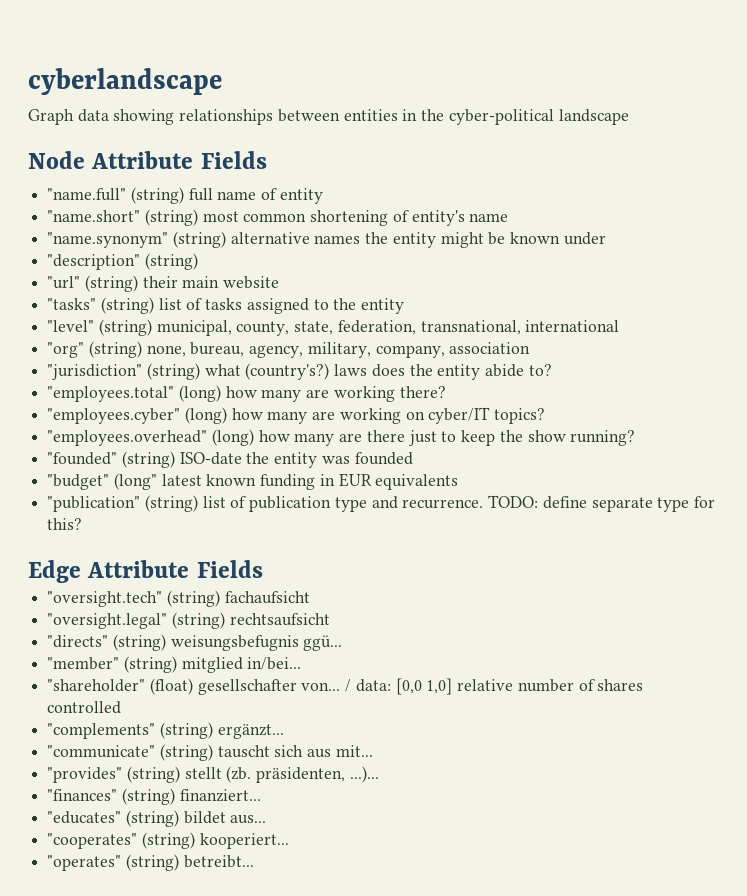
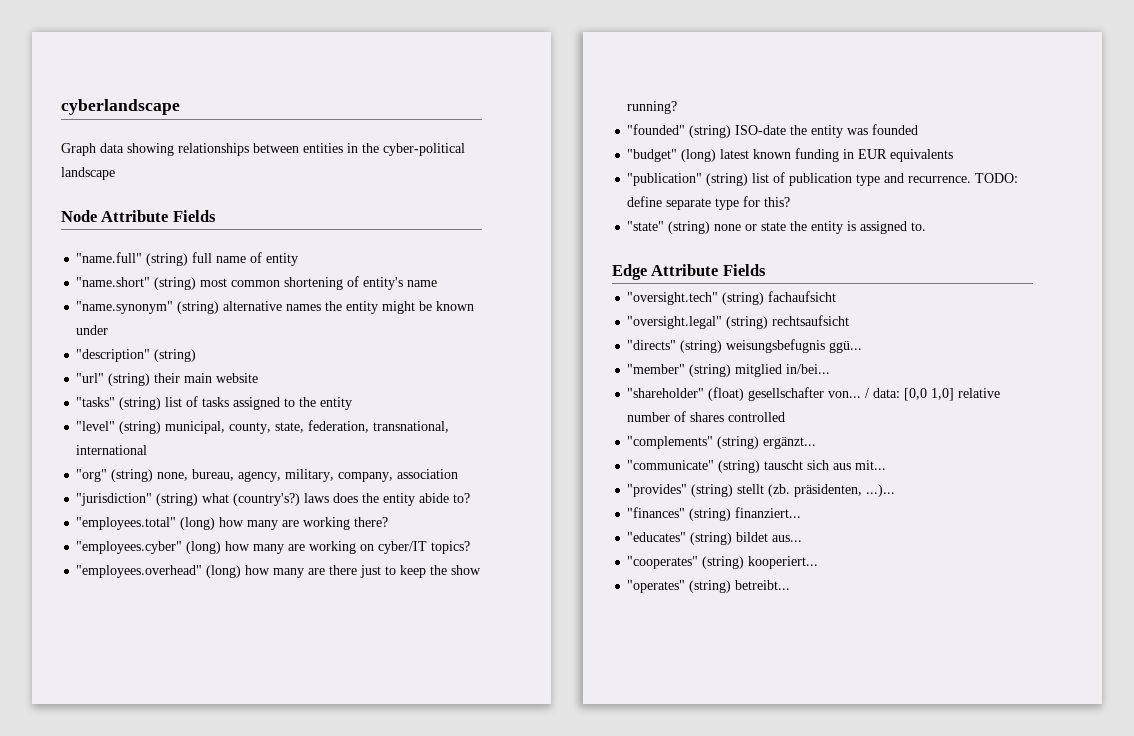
- "budget" (long" latest known funding in EUR equivalents
+ "budget" (long) latest known funding in EUR equivalents
+ "state" (string) none or state the entity is assigned to.

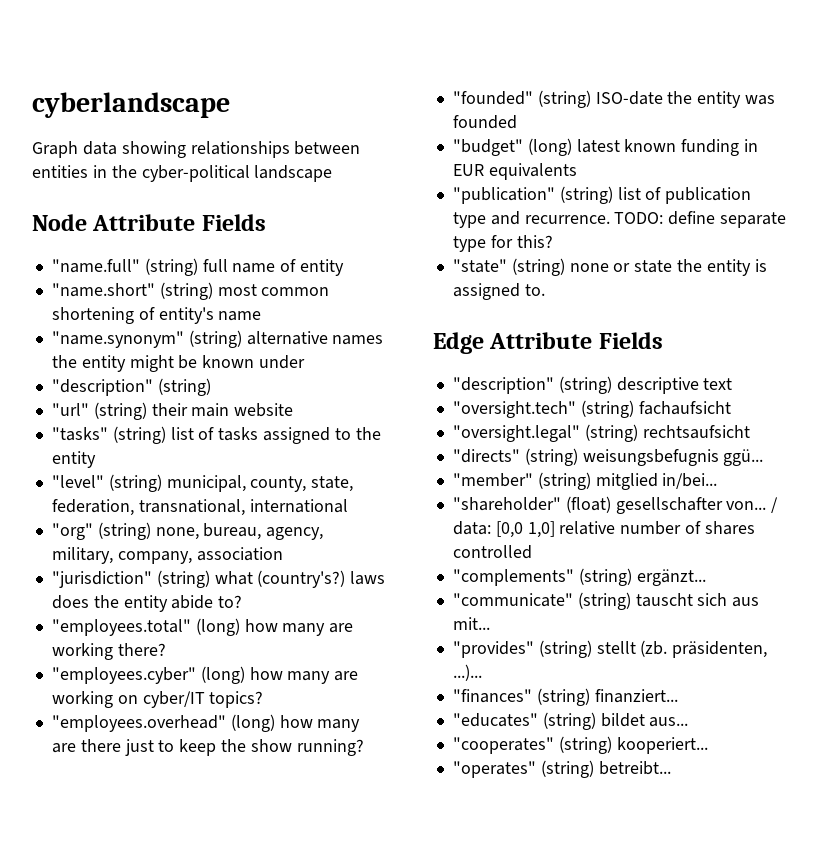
+ "description" (string) descriptive text

